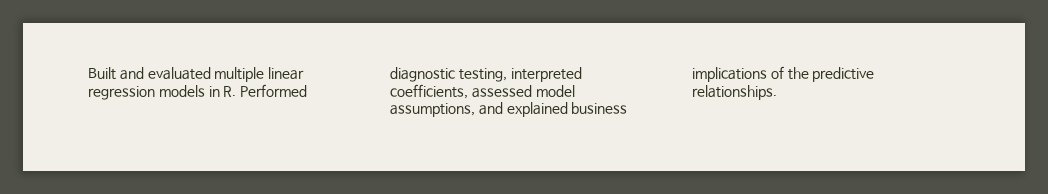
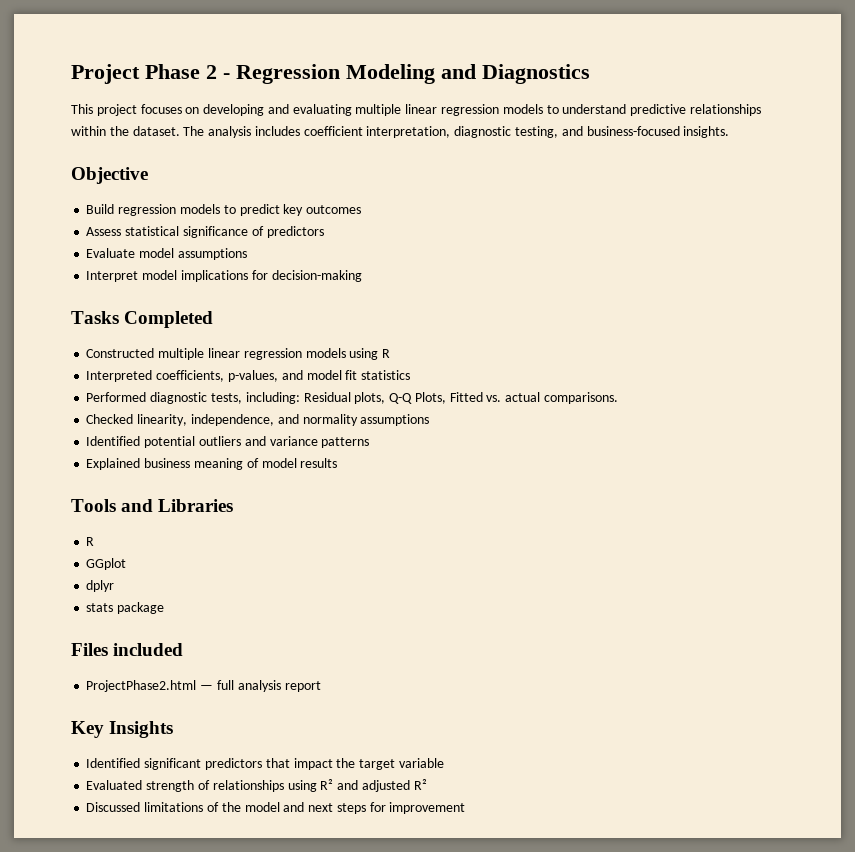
- Built and evaluated multiple linear regression models in R. Performed diagnostic testing, interpreted coefficients, assessed model assumptions, and explained business implications of the predictive relationships.
+ Project Phase 2 - Regression Modeling and Diagnostics
+ This project focuses on developing and evaluating multiple linear regression models to understand predictive relationships within the dataset. The analysis includes coefficient interpretation, diagnostic testing, and business-focused insights.
+ Objective
+ Build regression models to predict key outcomes
+ Assess statistical significance of predictors
+ Evaluate model assumptions
+ Interpret model implications for decision-making
+ Tasks Completed
+ Constructed multiple linear regression models using R
+ Interpreted coefficients, p-values, and model fit statistics
+ Performed diagnostic tests, including: Residual plots, Q-Q Plots, Fitted vs. actual comparisons.
+ Checked linearity, independence, and normality assumptions
+ Identified potential outliers and variance patterns
+ Explained business meaning of model results
+ Tools and Libraries
+ R
+ GGplot
+ dplyr
+ stats package
+ Files included
+ ProjectPhase2.html — full analysis report
+ Key Insights
+ Identified significant predictors that impact the target variable
+ Evaluated strength of relationships using R² and adjusted R²
+ Discussed limitations of the model and next steps for improvement

